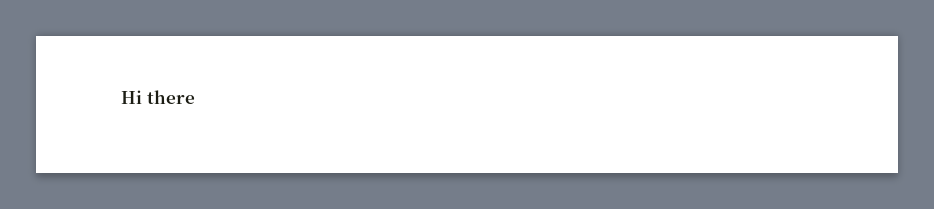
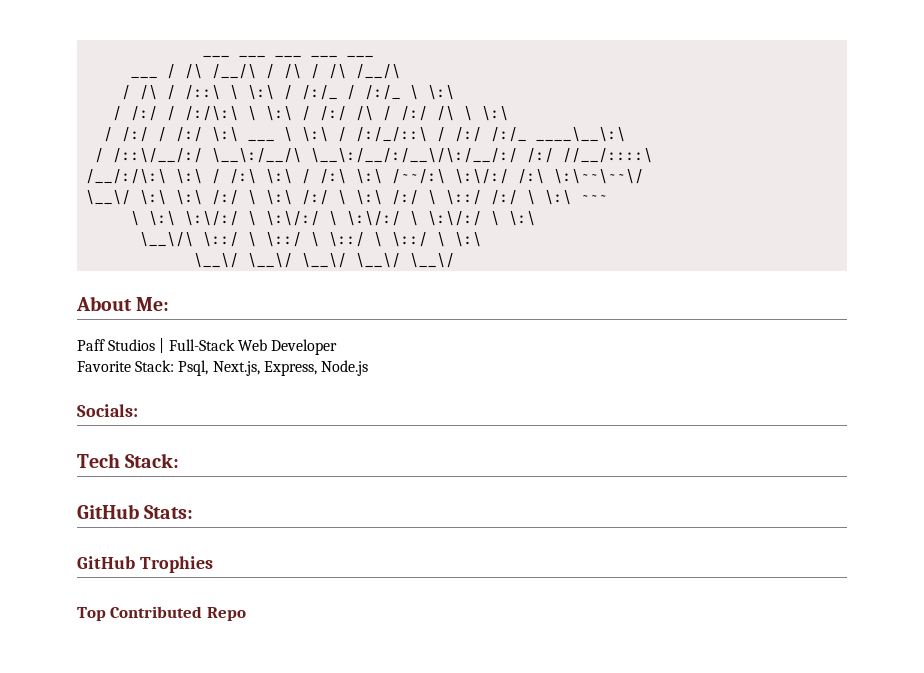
- Hi there
+ ___ ___ ___ ___ ___
+ ___ / /\ /__/\ / /\ / /\ /__/\
+ / /\ / /::\ \ \:\ / /:/_ / /:/_ \ \:\
+ / /:/ / /:/\:\ \ \:\ / /:/ /\ / /:/ /\ \ \:\
+ / /:/ / /:/ \:\ ___ \ \:\ / /:/_/::\ / /:/ /:/_ ____\__\:\
+ / /::\/__/:/ \__\:/__/\ \__\:/__/:/__\/\:/__/:/ /:/ //__/::::\
+ /__/:/\:\ \:\ / /:\ \:\ / /:\ \:\ /~~/:\ \:\/:/ /:\ \:\~~\~~\/
+ \__\/ \:\ \:\ /:/ \ \:\ /:/ \ \:\ /:/ \ \::/ /:/ \ \:\ ~~~
+ \ \:\ \:\/:/ \ \:\/:/ \ \:\/:/ \ \:\/:/ \ \:\
+ \__\/\ \::/ \ \::/ \ \::/ \ \::/ \ \:\
+ \__\/ \__\/ \__\/ \__\/ \__\/
+ About Me:
+ Paff Studios | Full-Stack Web Developer
+ Favorite Stack: Psql, Next.js, Express, Node.js
+ Socials:
+ Tech Stack:
+ GitHub Stats:
+ GitHub Trophies
+ Top Contributed Repo

